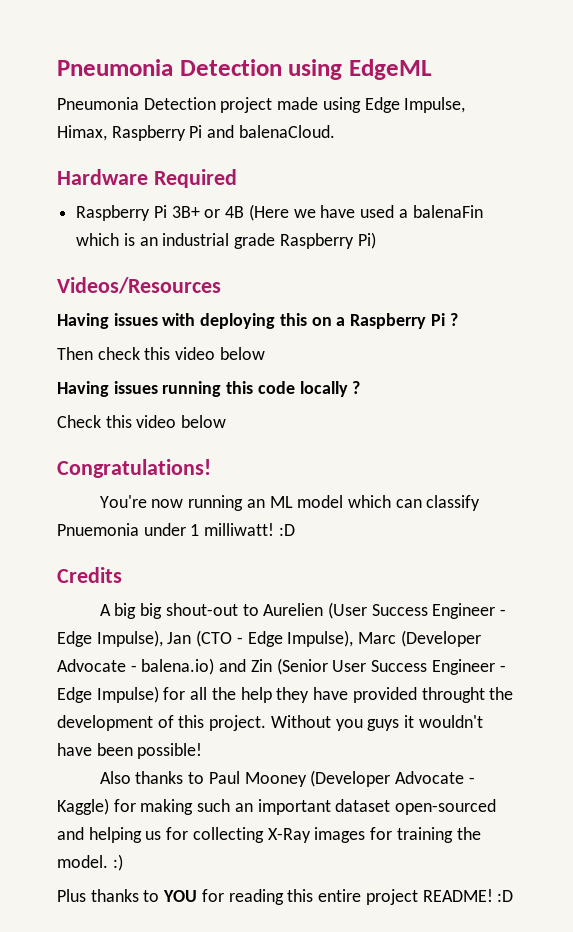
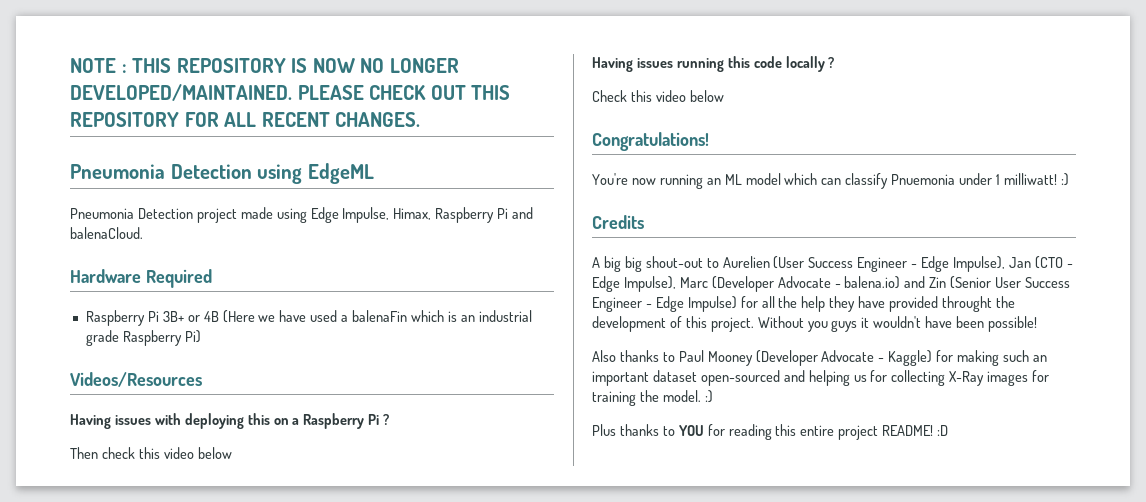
+ NOTE : THIS REPOSITORY IS NOW NO LONGER DEVELOPED/MAINTAINED. PLEASE CHECK OUT THIS REPOSITORY FOR ALL RECENT CHANGES.
- You're now running an ML model which can classify Pnuemonia under 1 milliwatt! :D
+ You're now running an ML model which can classify Pnuemonia under 1 milliwatt! :)

